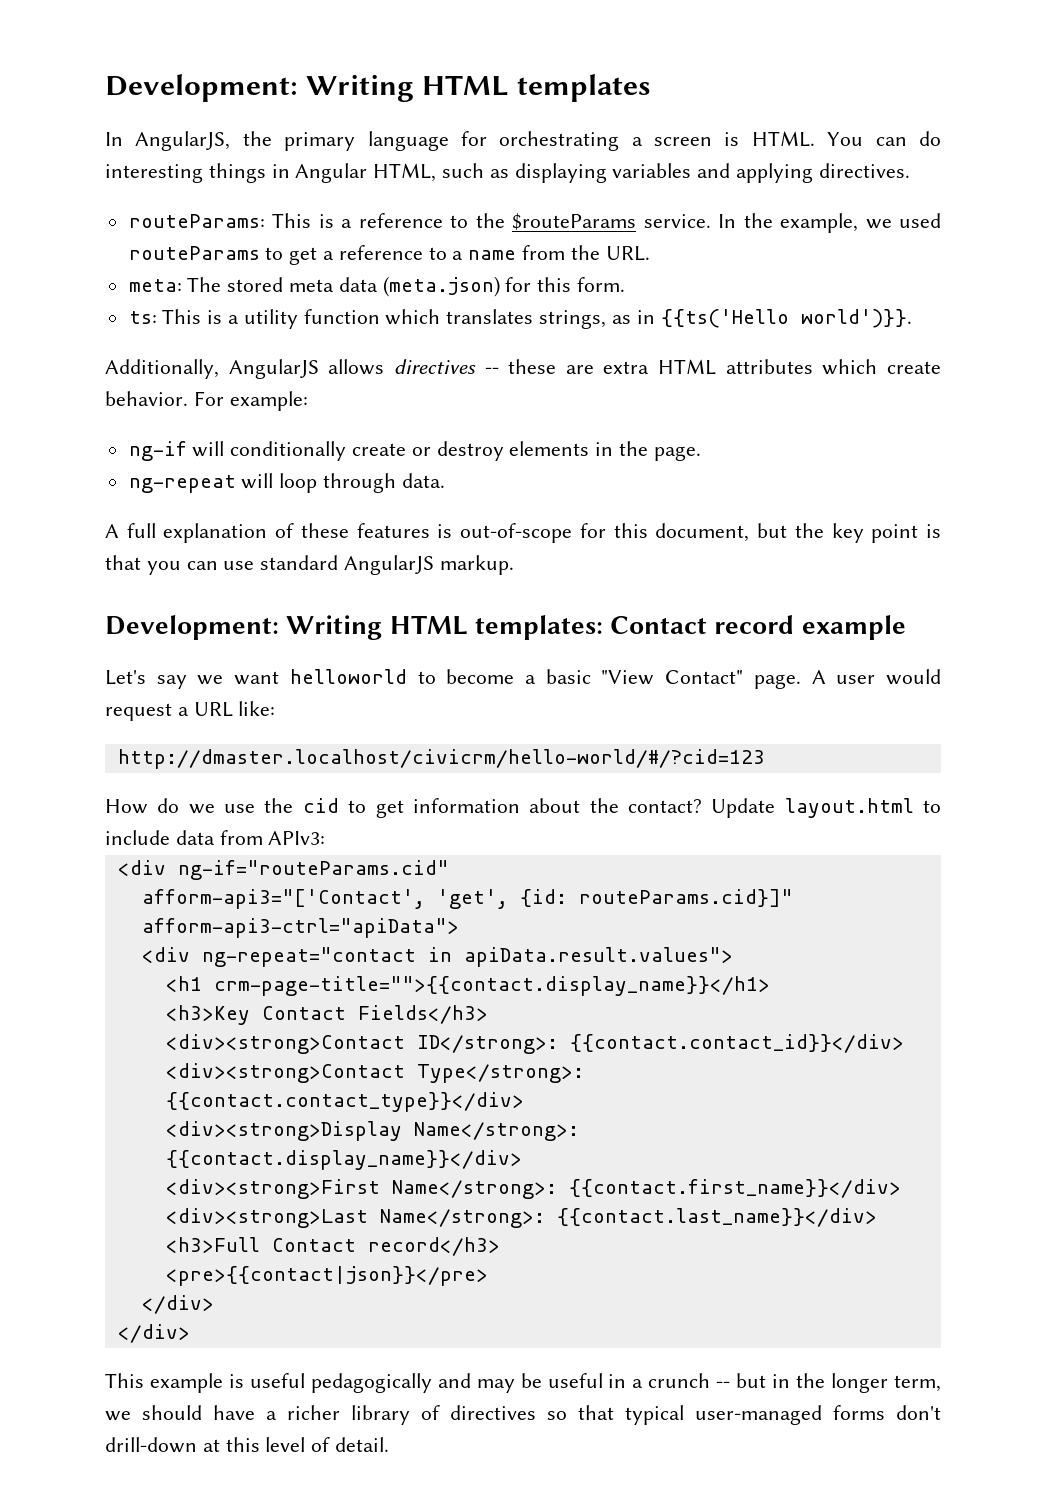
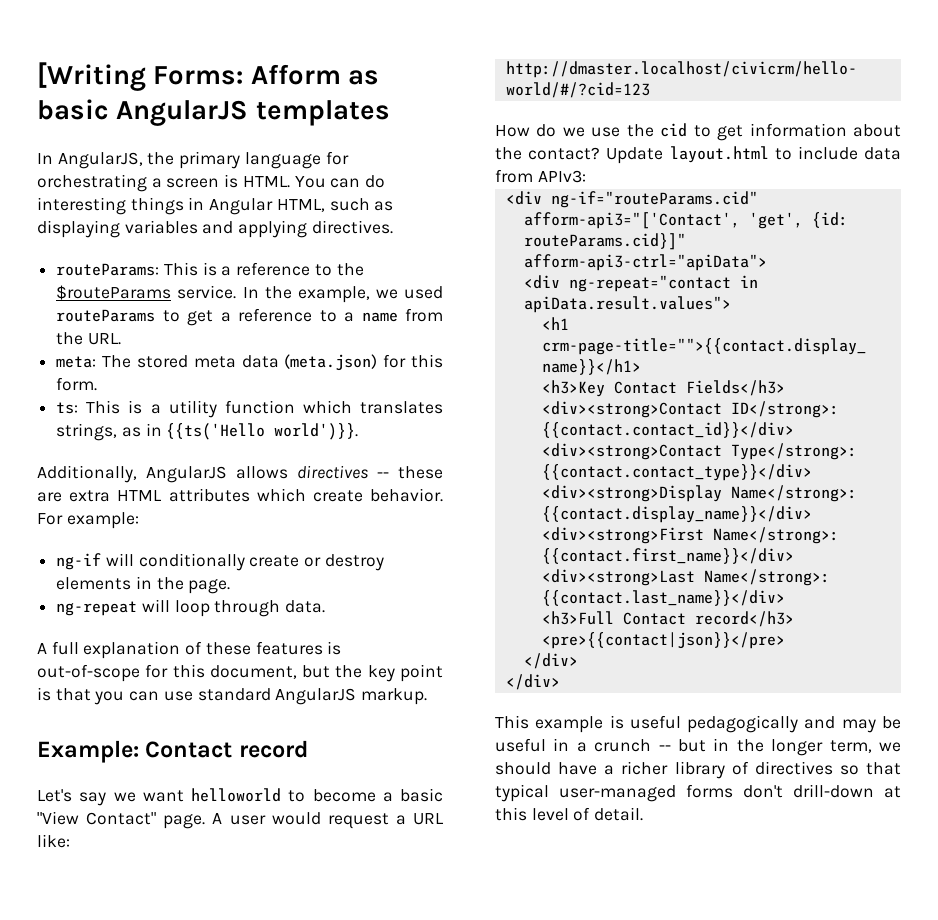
- Development: Writing HTML templates
+ [Writing Forms: Afform as basic AngularJS templates
- Development: Writing HTML templates: Contact record example
+ Example: Contact record

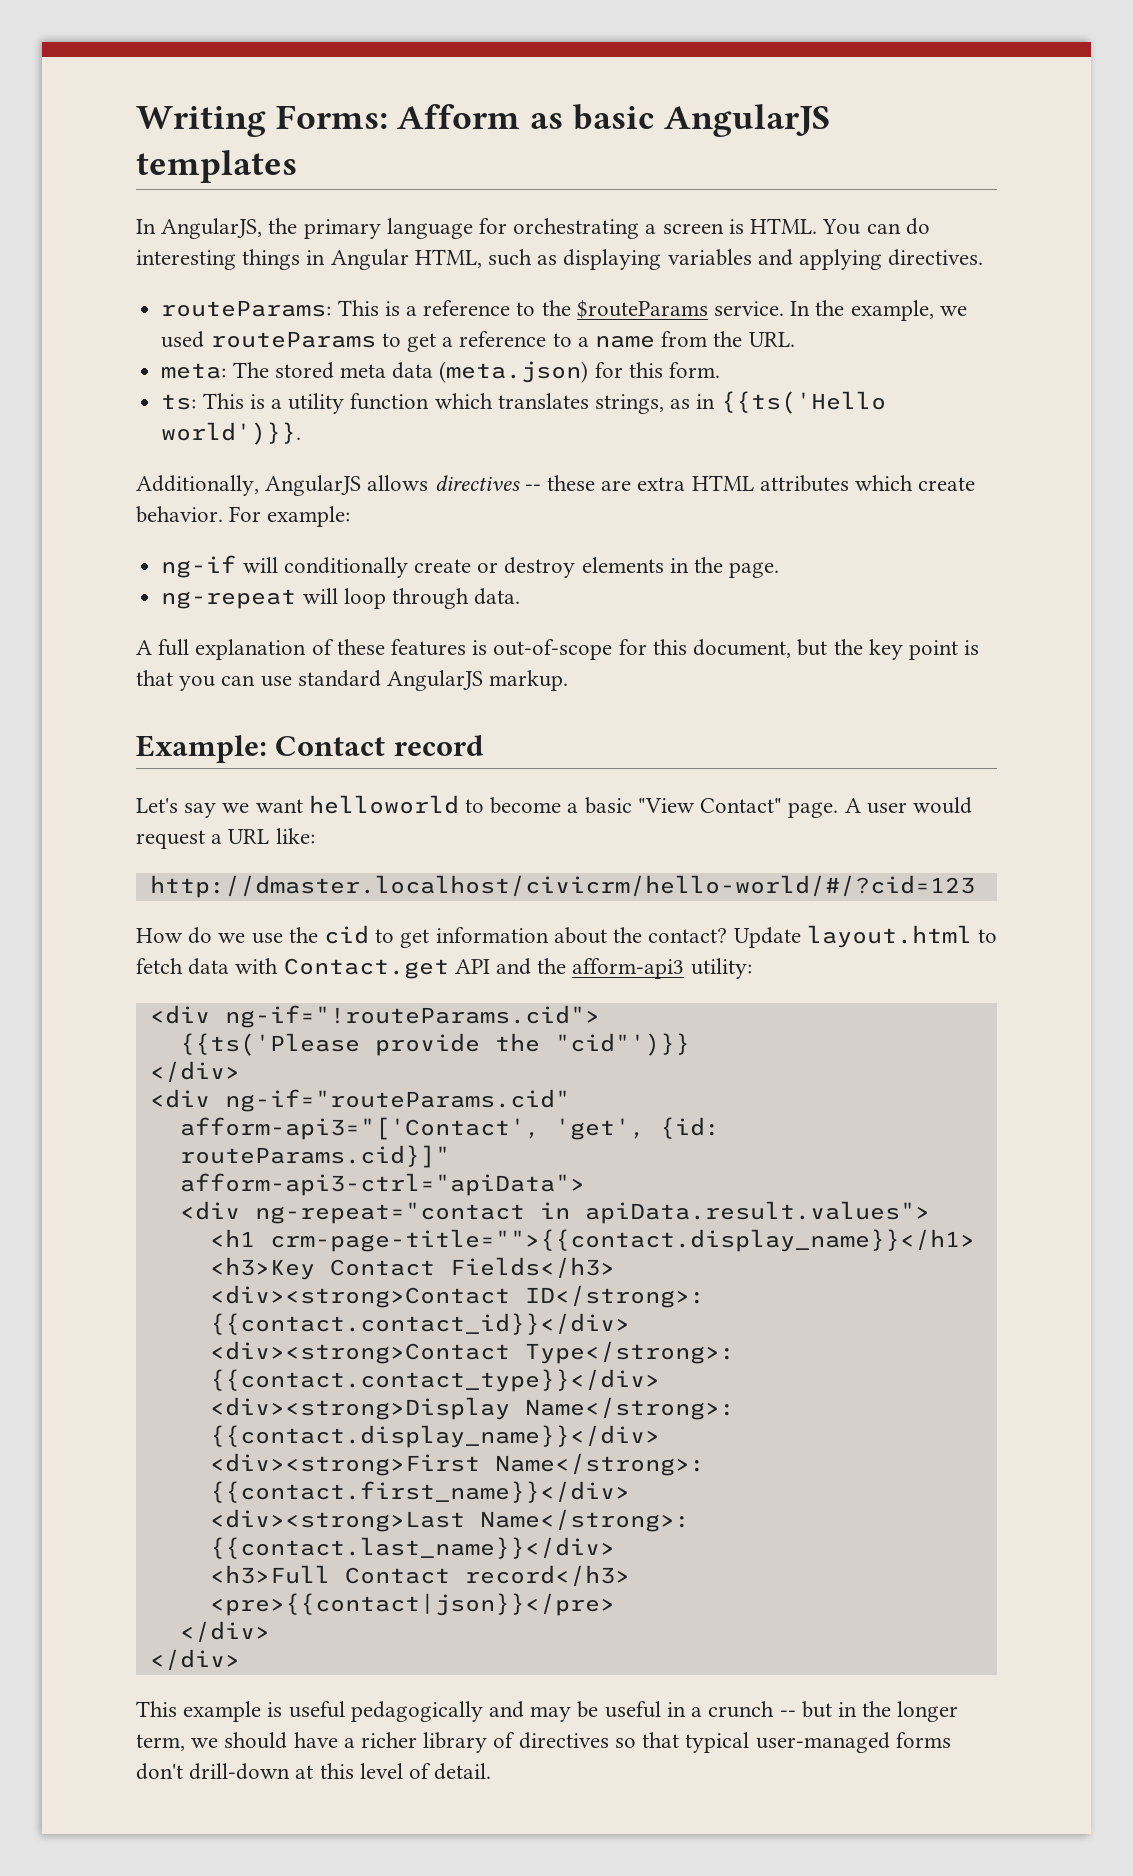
- [Writing Forms: Afform as basic AngularJS templates
+ Writing Forms: Afform as basic AngularJS templates
- Update layout.html to include data from APIv3:
+ Update layout.html to fetch data with Contact.get API and the afform-api3 utility:
+ <div ng-if="!routeParams.cid">
+ {{ts('Please provide the "cid"')}}
+ </div>

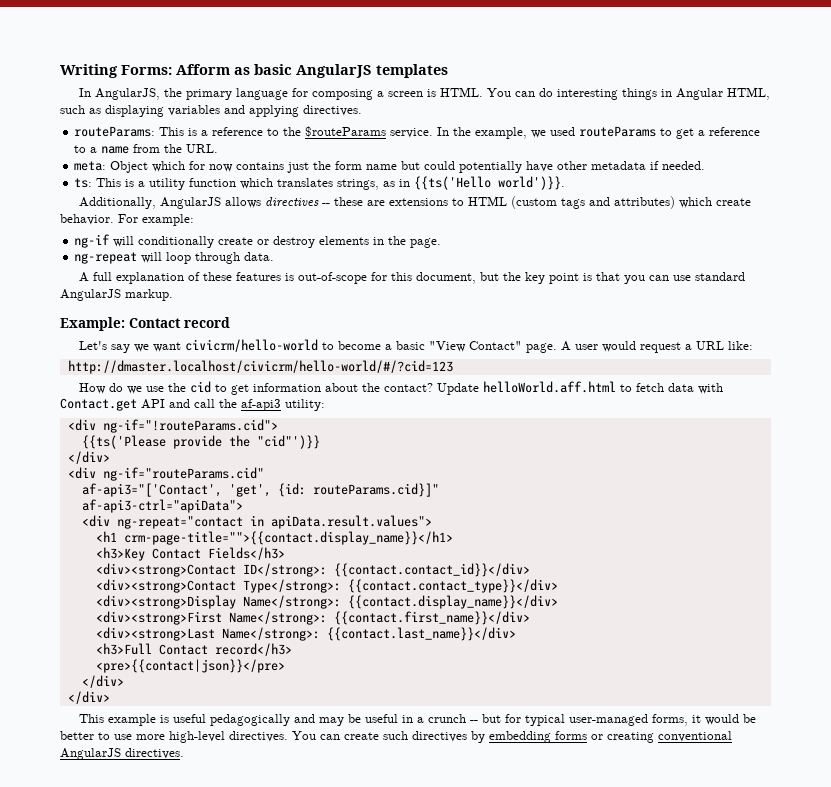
- In AngularJS, the primary language for orchestrating a screen is HTML.
+ In AngularJS, the primary language for composing a screen is HTML.
- meta: The stored meta data (meta.json) for this form.
+ meta: Object which for now contains just the form name but could potentially have other metadata if needed.
- Additionally, AngularJS allows directives -- these are extra HTML attributes which create behavior.
+ Additionally, AngularJS allows directives -- these are extensions to HTML (custom tags and attributes) which create behavior.
- Let's say we want helloworld to become a basic "View Contact" page.
+ Let's say we want civicrm/hello-world to become a basic "View Contact" page.
- Update layout.html to fetch data with Contact.get API and the afform-api3 utility:
+ Update helloWorld.aff.html to fetch data with Contact.get API and call the af-api3 utility:
- afform-api3="['Contact', 'get', {id: routeParams.cid}]"
+ af-api3="['Contact', 'get', {id: routeParams.cid}]"
- afform-api3-ctrl="apiData">
+ af-api3-ctrl="apiData">
- This example is useful pedagogically and may be useful in a crunch -- but in the longer term, we should have a richer library of directives so that typical user-managed forms don't drill-down at this level of detail.
+ This example is useful pedagogically and may be useful in a crunch -- but for typical user-managed forms, it would be better to use more high-level directives. You can create such directives by embedding forms or creating conventional AngularJS directives.

